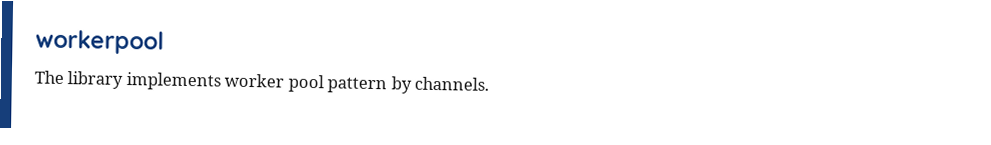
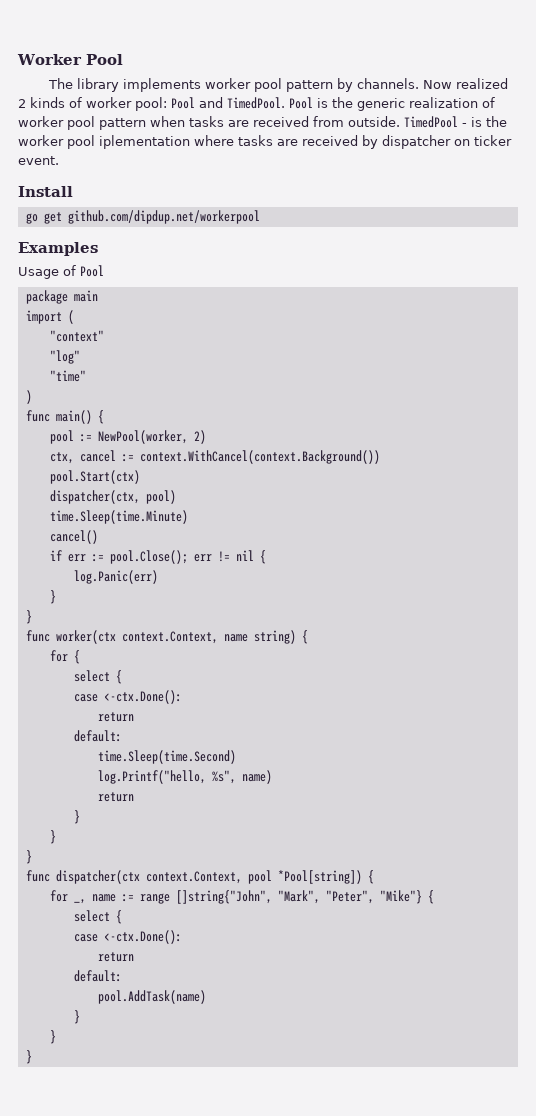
- workerpool
+ Worker Pool
+ Now realized 2 kinds of worker pool: Pool and TimedPool. Pool is the generic realization of worker pool pattern when tasks are received from outside. TimedPool - is the worker pool iplementation where tasks are received by dispatcher on ticker event.
+ Install
+ go get github.com/dipdup.net/workerpool
+ Examples
+ Usage of Pool
+ package main
+ import (
+ "context"
+ "log"
+ "time"
+ )
+ func main() {
+ pool := NewPool(worker, 2)
+ ctx, cancel := context.WithCancel(context.Background())
+ pool.Start(ctx)
+ dispatcher(ctx, pool)
+ time.Sleep(time.Minute)
+ cancel()
+ if err := pool.Close(); err != nil {
+ log.Panic(err)
+ }
+ }
+ func worker(ctx context.Context, name string) {
+ for {
+ select {
+ case <-ctx.Done():
+ return
+ default:
+ time.Sleep(time.Second)
+ log.Printf("hello, %s", name)
+ return
+ }
+ }
+ }
+ func dispatcher(ctx context.Context, pool *Pool[string]) {
+ for _, name := range []string{"John", "Mark", "Peter", "Mike"} {
+ select {
+ case <-ctx.Done():
+ return
+ default:
+ pool.AddTask(name)
+ }
+ }
+ }

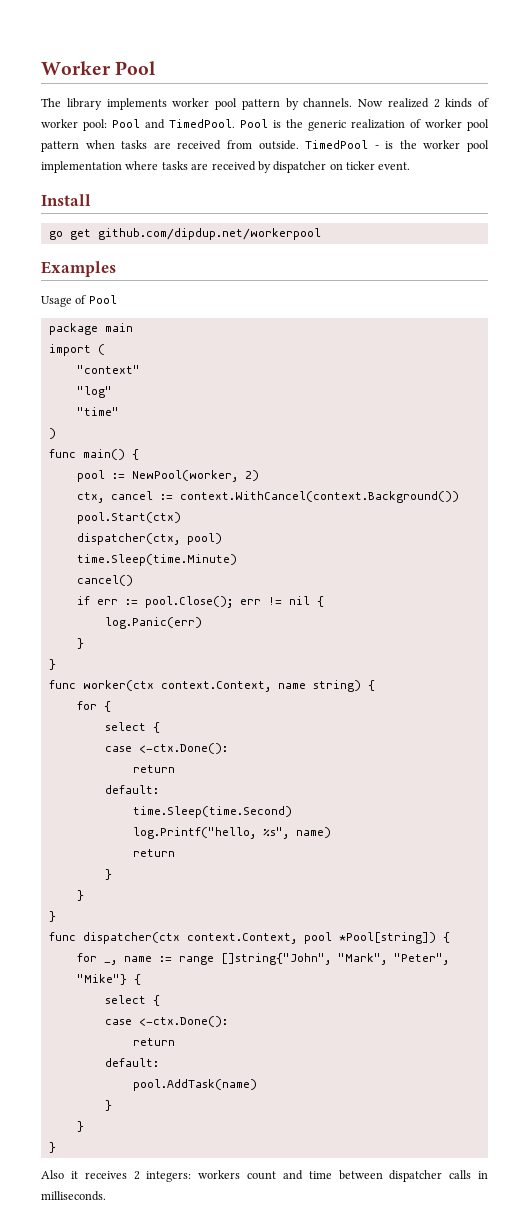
- TimedPool - is the worker pool iplementation where tasks are received by dispatcher on ticker event.
+ TimedPool - is the worker pool implementation where tasks are received by dispatcher on ticker event.
+ Also it receives 2 integers: workers count and time between dispatcher calls in milliseconds.

